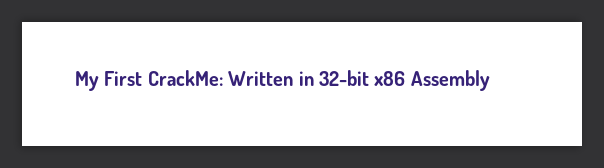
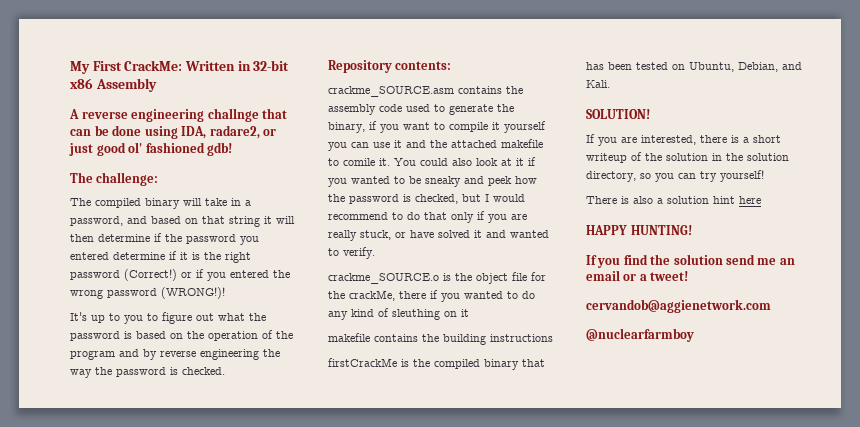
+ A reverse engineering challnge that can be done using IDA, radare2, or just good ol' fashioned gdb!
+ The challenge:
+ The compiled binary will take in a password, and based on that string it will then determine if the password you entered determine if it is the right password (Correct!) or if you entered the wrong password (WRONG!)!
+ It's up to you to figure out what the password is based on the operation of the program and by reverse engineering the way the password is checked.
+ Repository contents:
+ crackme_SOURCE.asm contains the assembly code used to generate the binary, if you want to compile it yourself you can use it and the attached makefile to comile it. You could also look at it if you wanted to be sneaky and peek how the password is checked, but I would recommend to do that only if you are really stuck, or have solved it and wanted to verify.
+ crackme_SOURCE.o is the object file for the crackMe, there if you wanted to do any kind of sleuthing on it
+ makefile contains the building instructions
+ firstCrackMe is the compiled binary that has been tested on Ubuntu, Debian, and Kali.
+ SOLUTION!
+ If you are interested, there is a short writeup of the solution in the solution directory, so you can try yourself!
+ There is also a solution hint here
+ HAPPY HUNTING!
+ If you find the solution send me an email or a tweet!
+ cervandob@aggienetwork.com
+ @nuclearfarmboy

